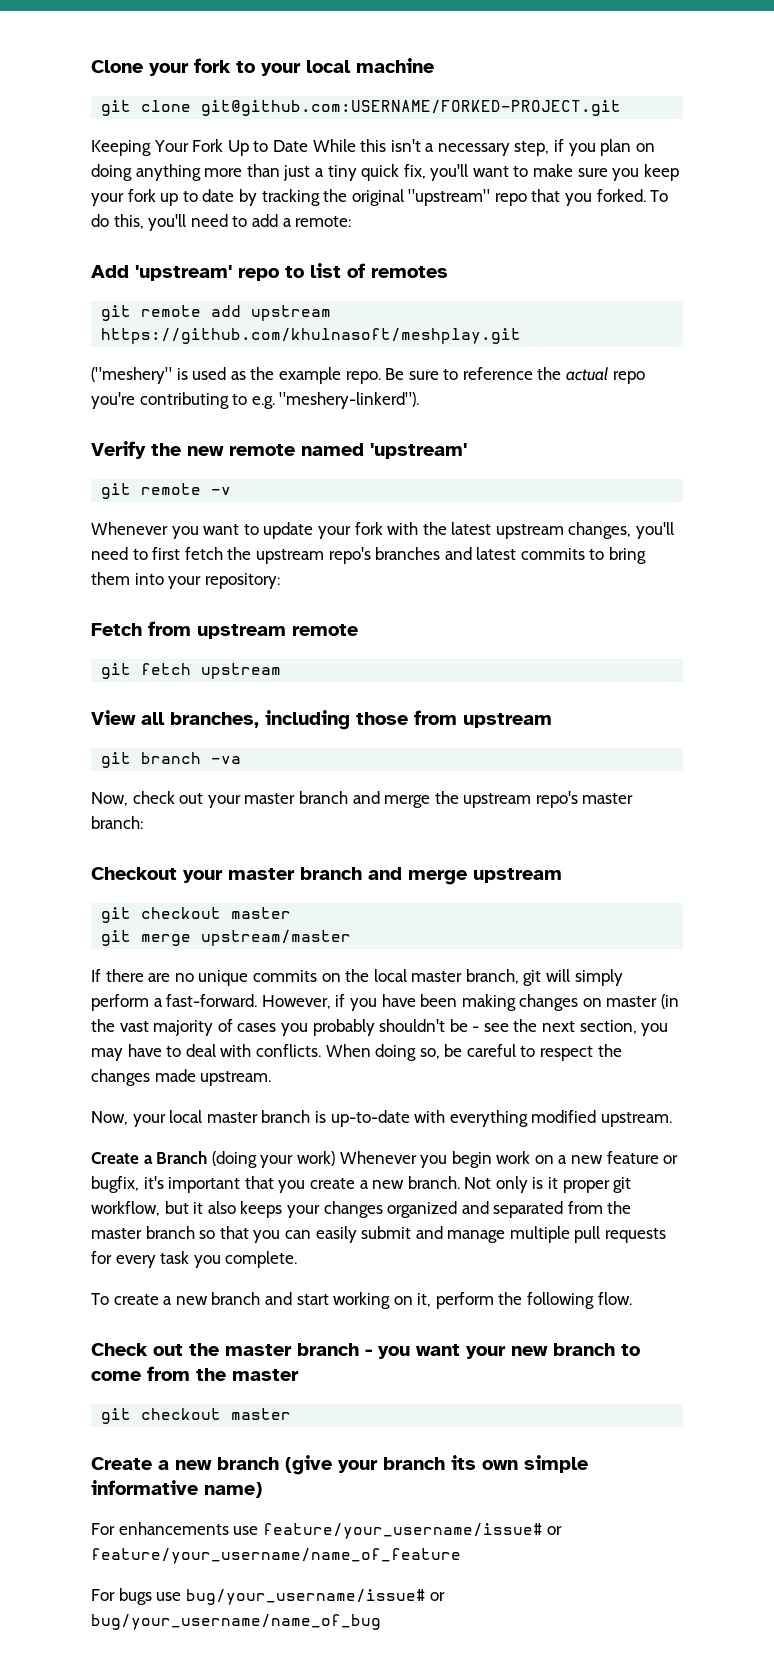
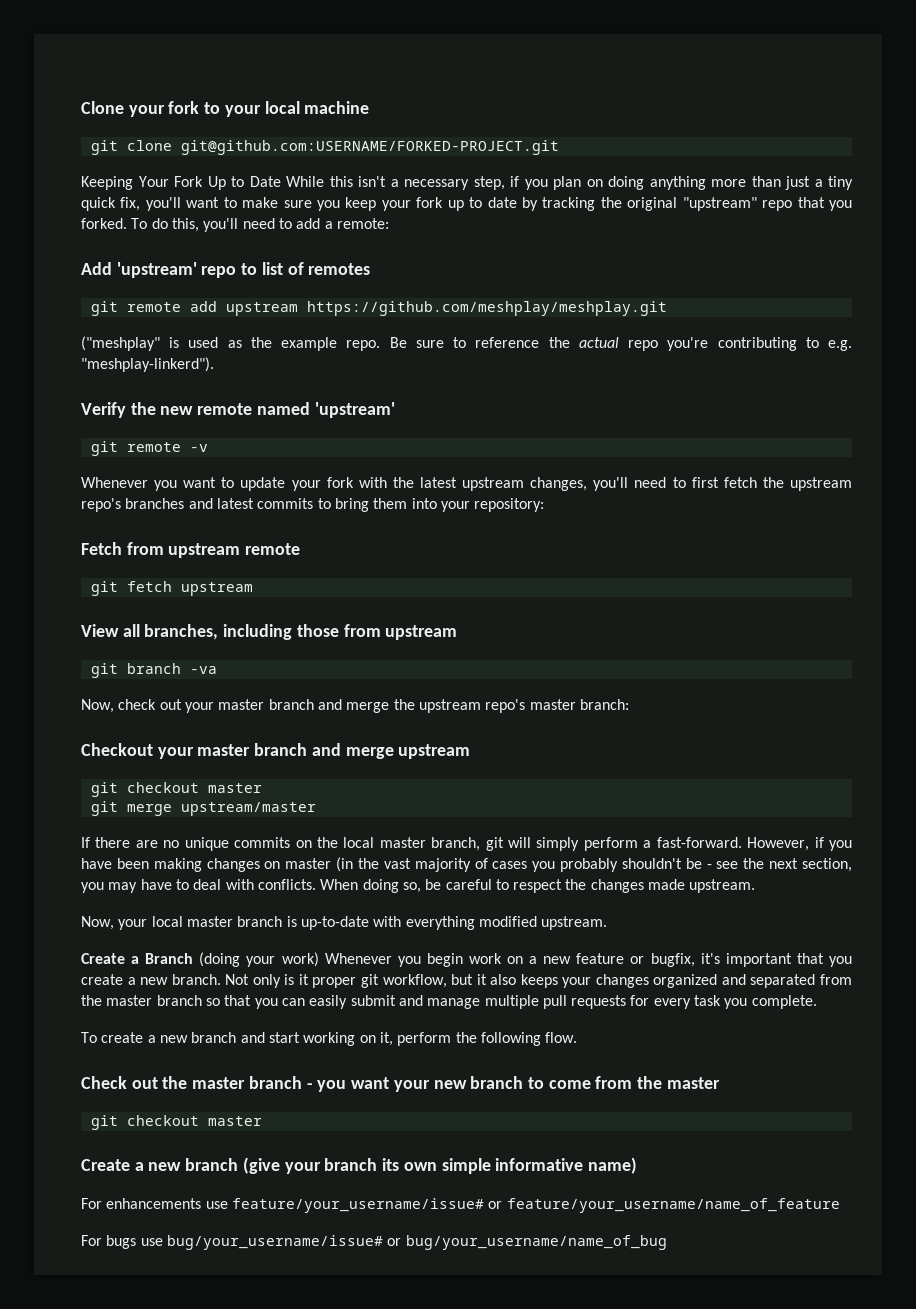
- git remote add upstream https://github.com/khulnasoft/meshplay.git
- ("meshery" is used as the example repo.
+ git remote add upstream https://github.com/meshplay/meshplay.git
+ ("meshplay" is used as the example repo.
- Be sure to reference the actual repo you're contributing to e.g. "meshery-linkerd").
+ Be sure to reference the actual repo you're contributing to e.g. "meshplay-linkerd").

